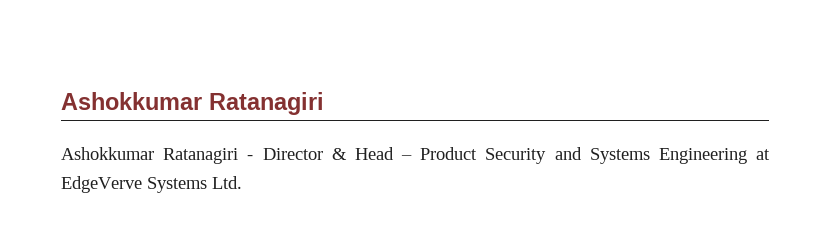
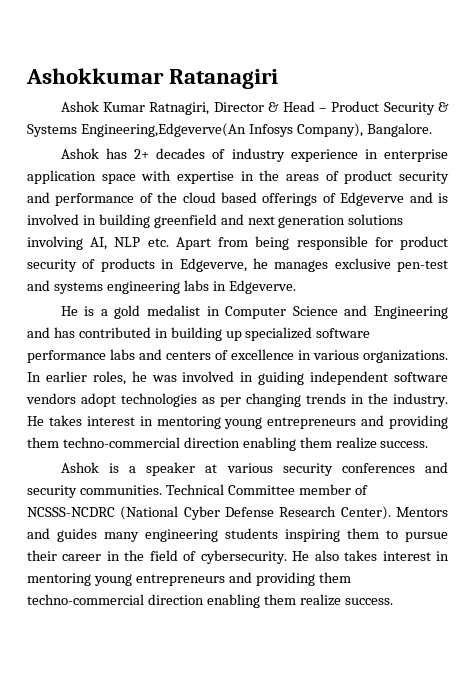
- Ashokkumar Ratanagiri - Director & Head – Product Security and Systems Engineering at EdgeVerve Systems Ltd.
+ Ashok Kumar Ratnagiri, Director & Head – Product Security & Systems Engineering,Edgeverve(An Infosys Company), Bangalore.
+ Ashok has 2+ decades of industry experience in enterprise application space with expertise in the areas of product security and performance of the cloud based offerings of Edgeverve and is involved in building greenfield and next generation solutions involving AI, NLP etc. Apart from being responsible for product security of products in Edgeverve, he manages exclusive pen-test and systems engineering labs in Edgeverve.
+ He is a gold medalist in Computer Science and Engineering and has contributed in building up specialized software performance labs and centers of excellence in various organizations. In earlier roles, he was involved in guiding independent software vendors adopt technologies as per changing trends in the industry. He takes interest in mentoring young entrepreneurs and providing them techno-commercial direction enabling them realize success.
+ Ashok is a speaker at various security conferences and security communities. Technical Committee member of NCSSS-NCDRC (National Cyber Defense Research Center). Mentors and guides many engineering students inspiring them to pursue their career in the field of cybersecurity. He also takes interest in mentoring young entrepreneurs and providing them techno-commercial direction enabling them realize success.

